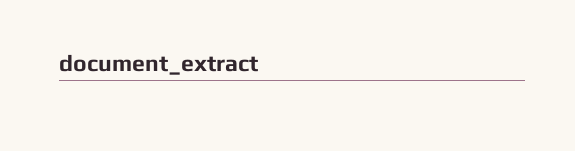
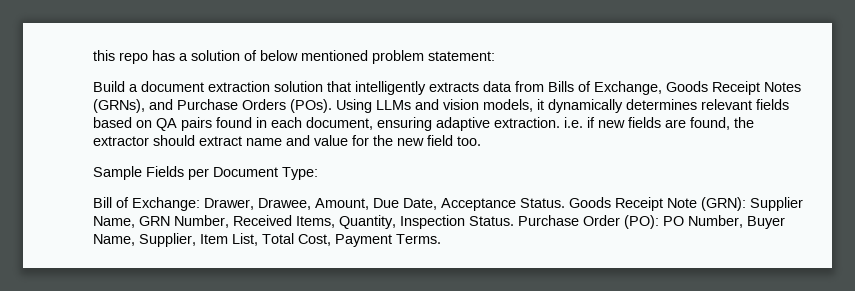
- document_extract
+ this repo has a solution of below mentioned problem statement:
+ Build a document extraction solution that intelligently extracts data from Bills of Exchange, Goods Receipt Notes (GRNs), and Purchase Orders (POs). Using LLMs and vision models, it dynamically determines relevant fields based on QA pairs found in each document, ensuring adaptive extraction. i.e. if new fields are found, the extractor should extract name and value for the new field too.
+ Sample Fields per Document Type:
+ Bill of Exchange: Drawer, Drawee, Amount, Due Date, Acceptance Status. Goods Receipt Note (GRN): Supplier Name, GRN Number, Received Items, Quantity, Inspection Status. Purchase Order (PO): PO Number, Buyer Name, Supplier, Item List, Total Cost, Payment Terms.

